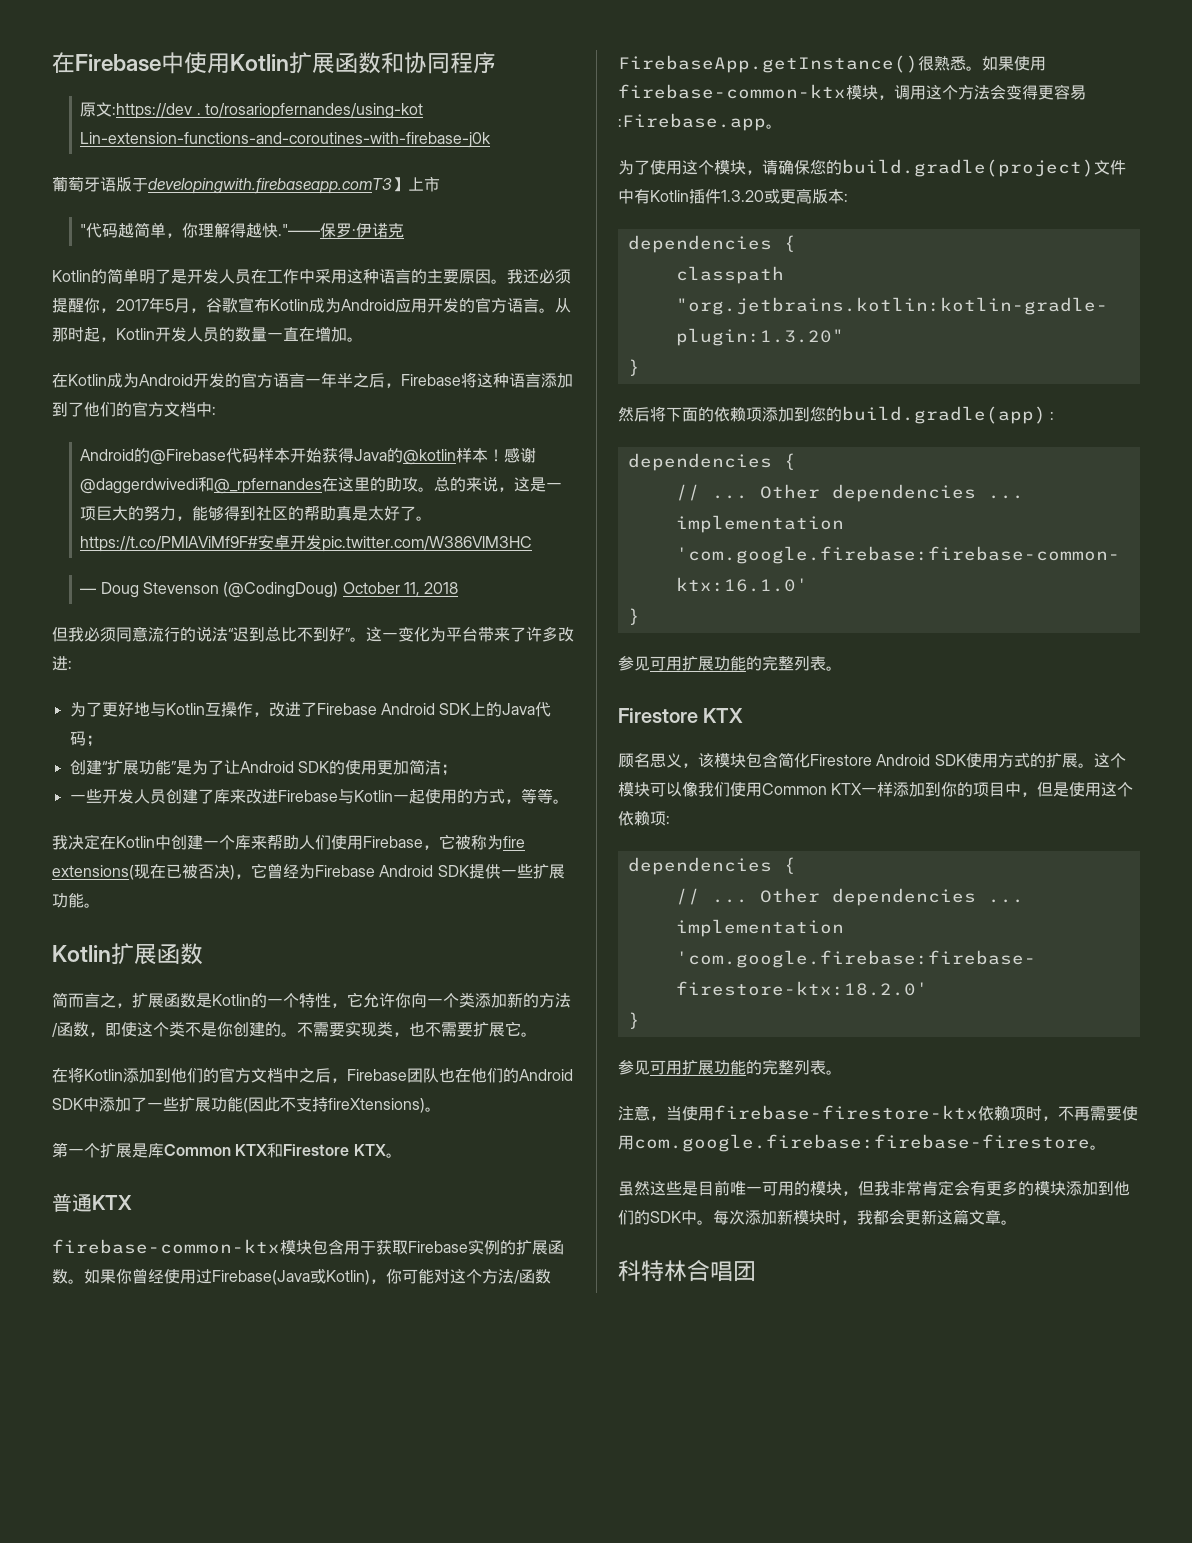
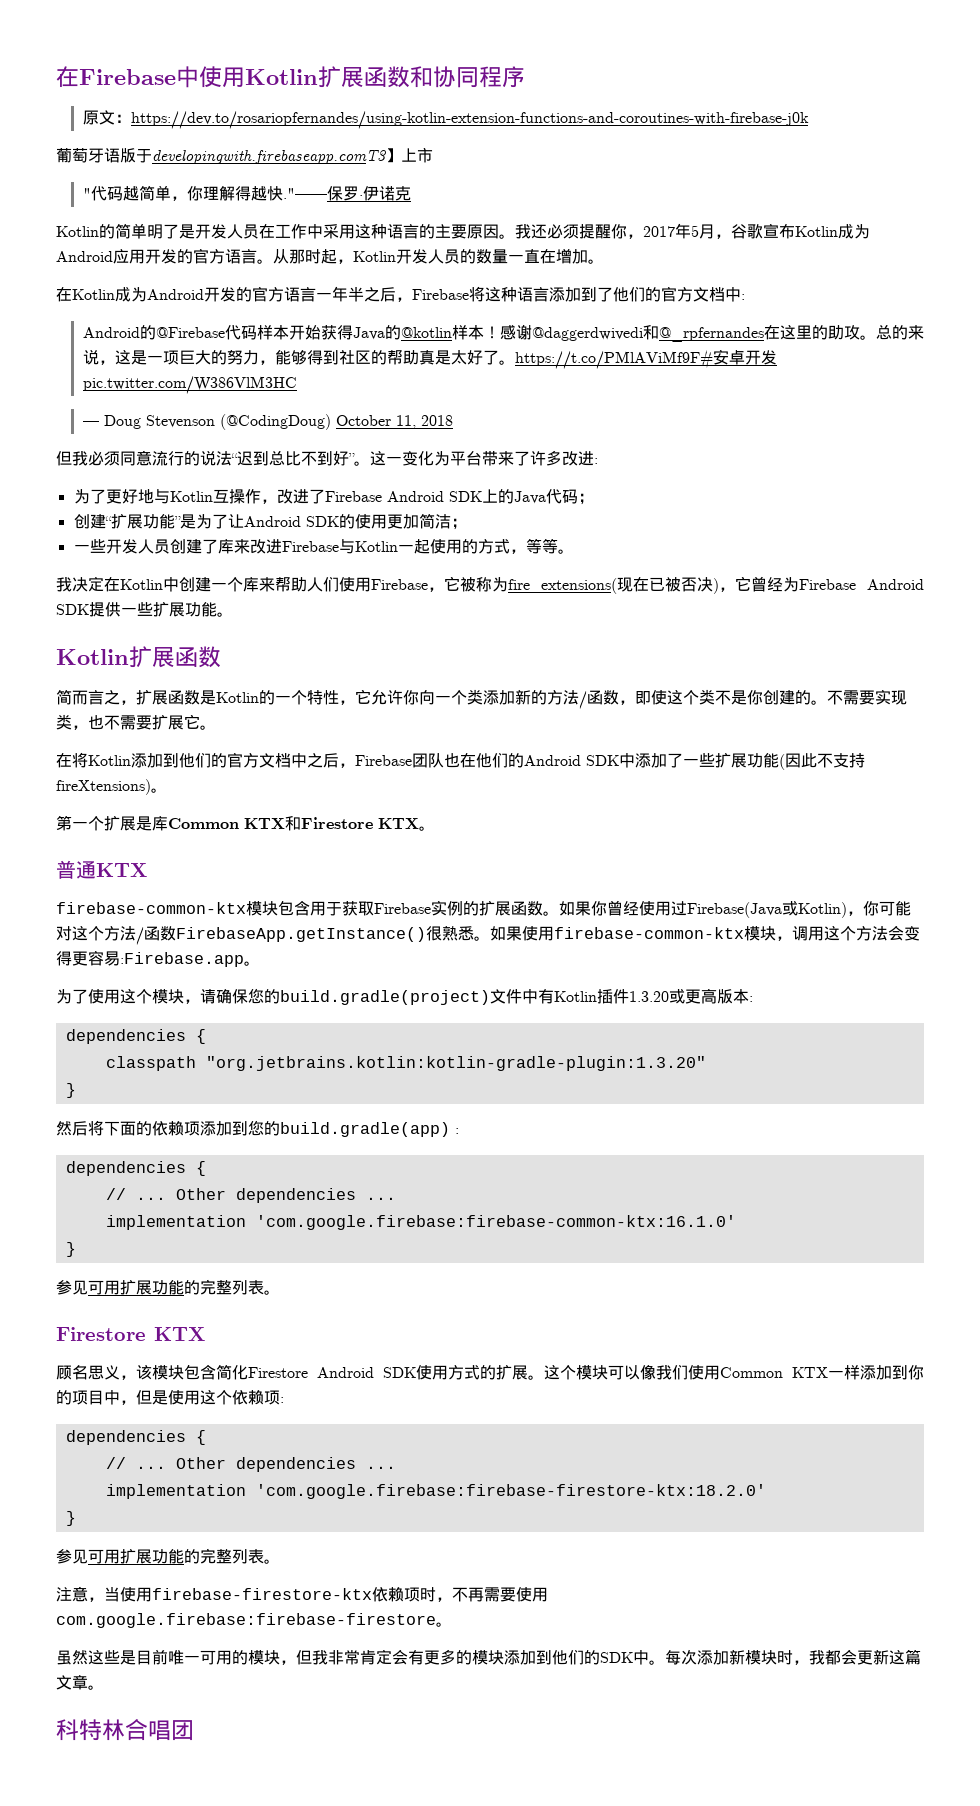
- 原文:https://dev . to/rosariopfernandes/using-kot Lin-extension-functions-and-coroutines-with-firebase-j0k
+ 原文：https://dev.to/rosariopfernandes/using-kotlin-extension-functions-and-coroutines-with-firebase-j0k

